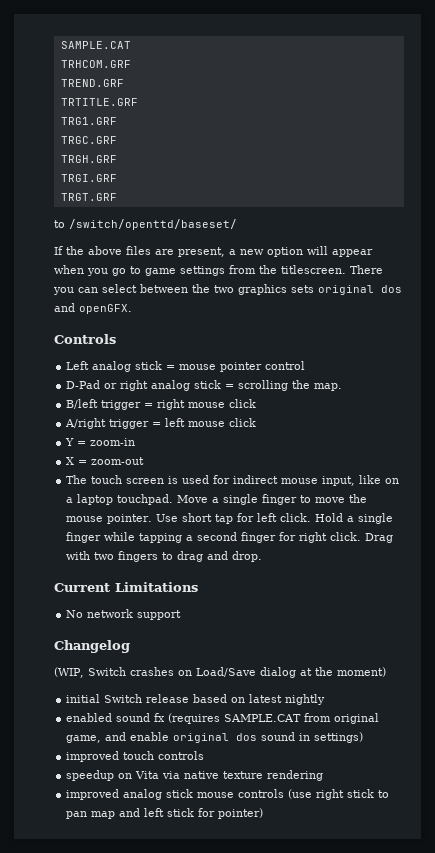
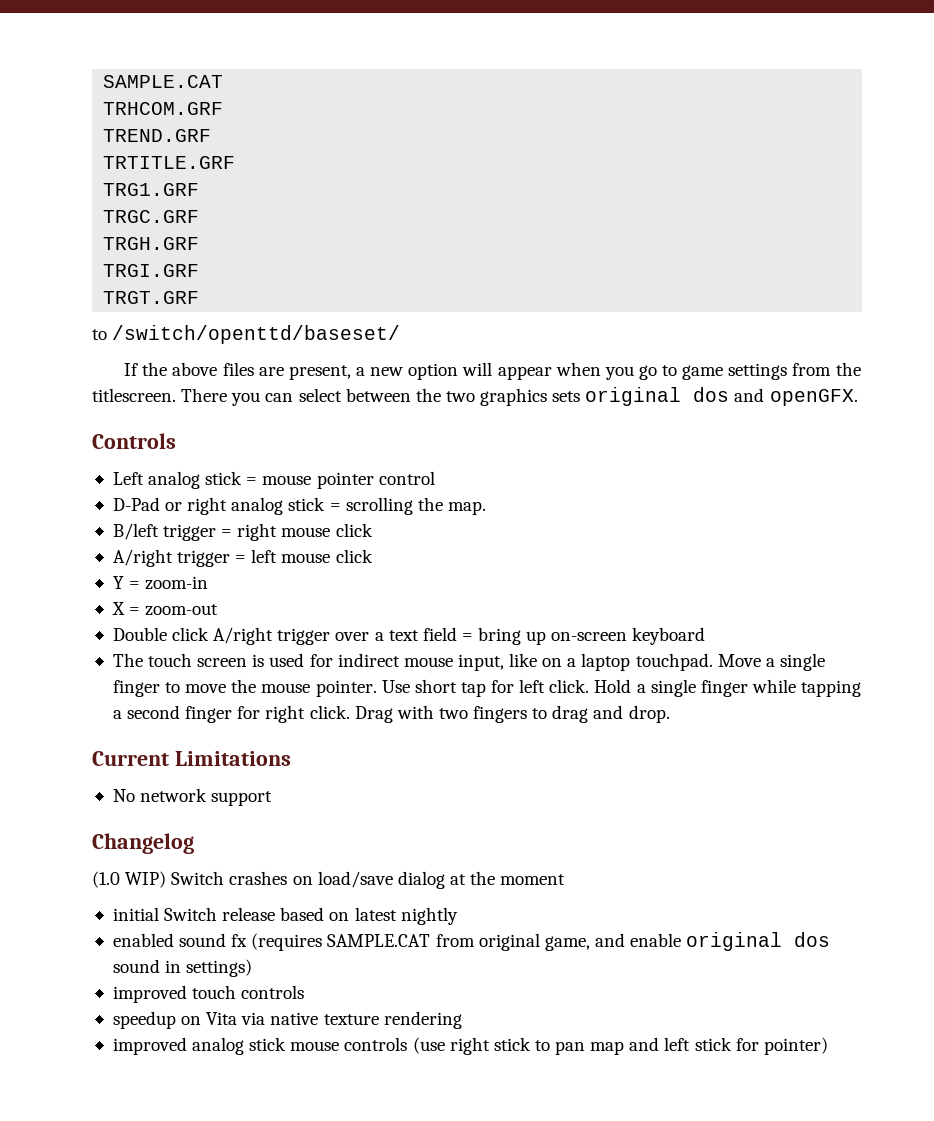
+ Double click A/right trigger over a text field = bring up on-screen keyboard
- (WIP, Switch crashes on Load/Save dialog at the moment)
+ (1.0 WIP) Switch crashes on load/save dialog at the moment

